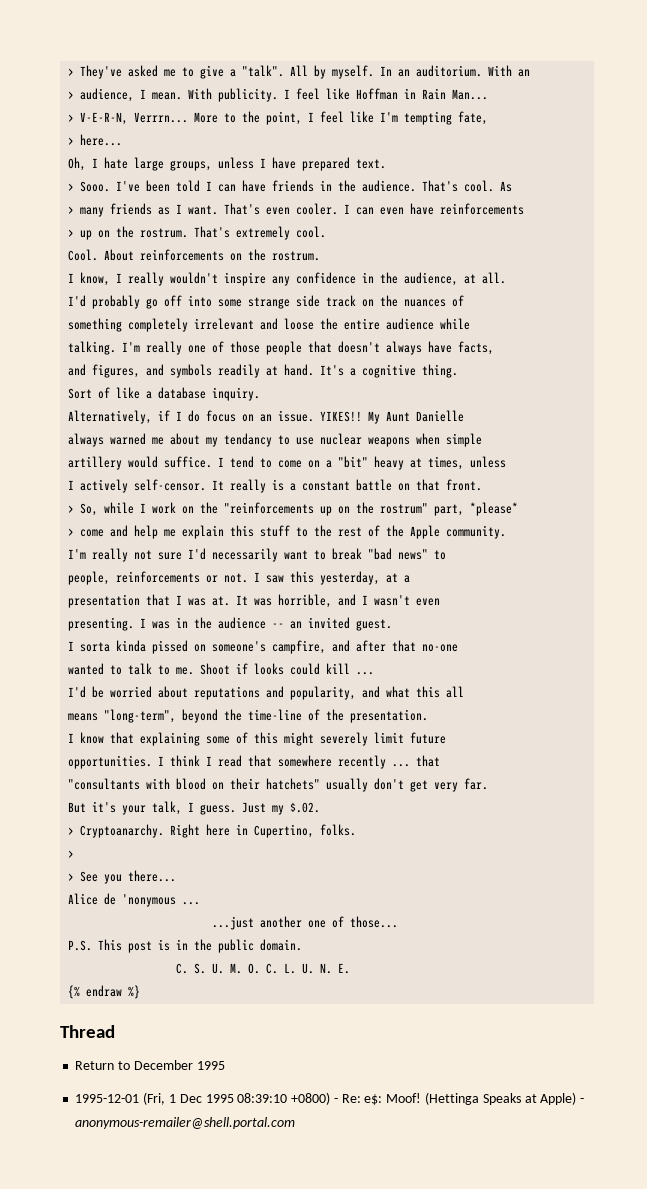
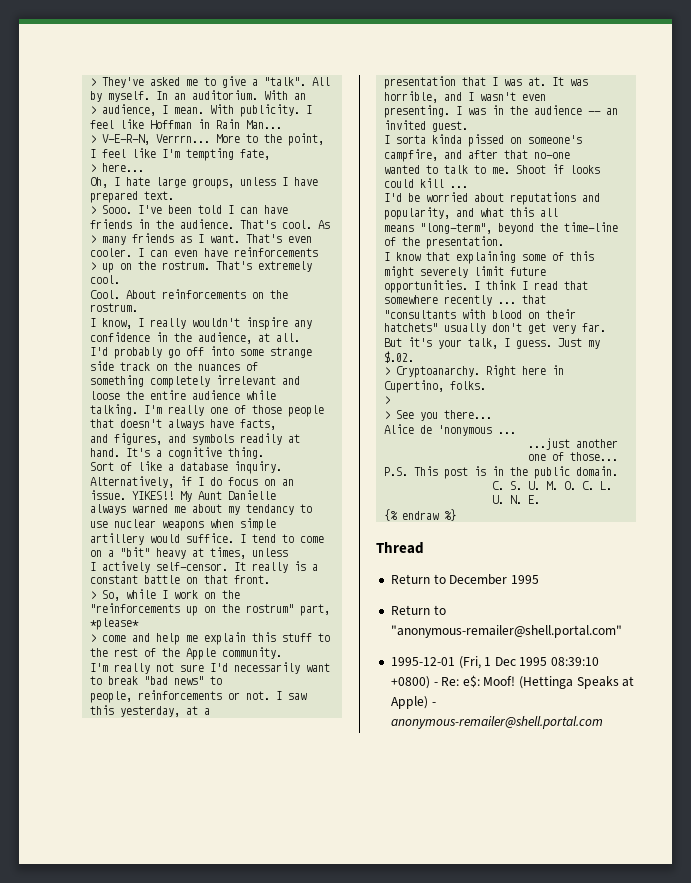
+ Return to "anonymous-remailer@shell.portal.com"

